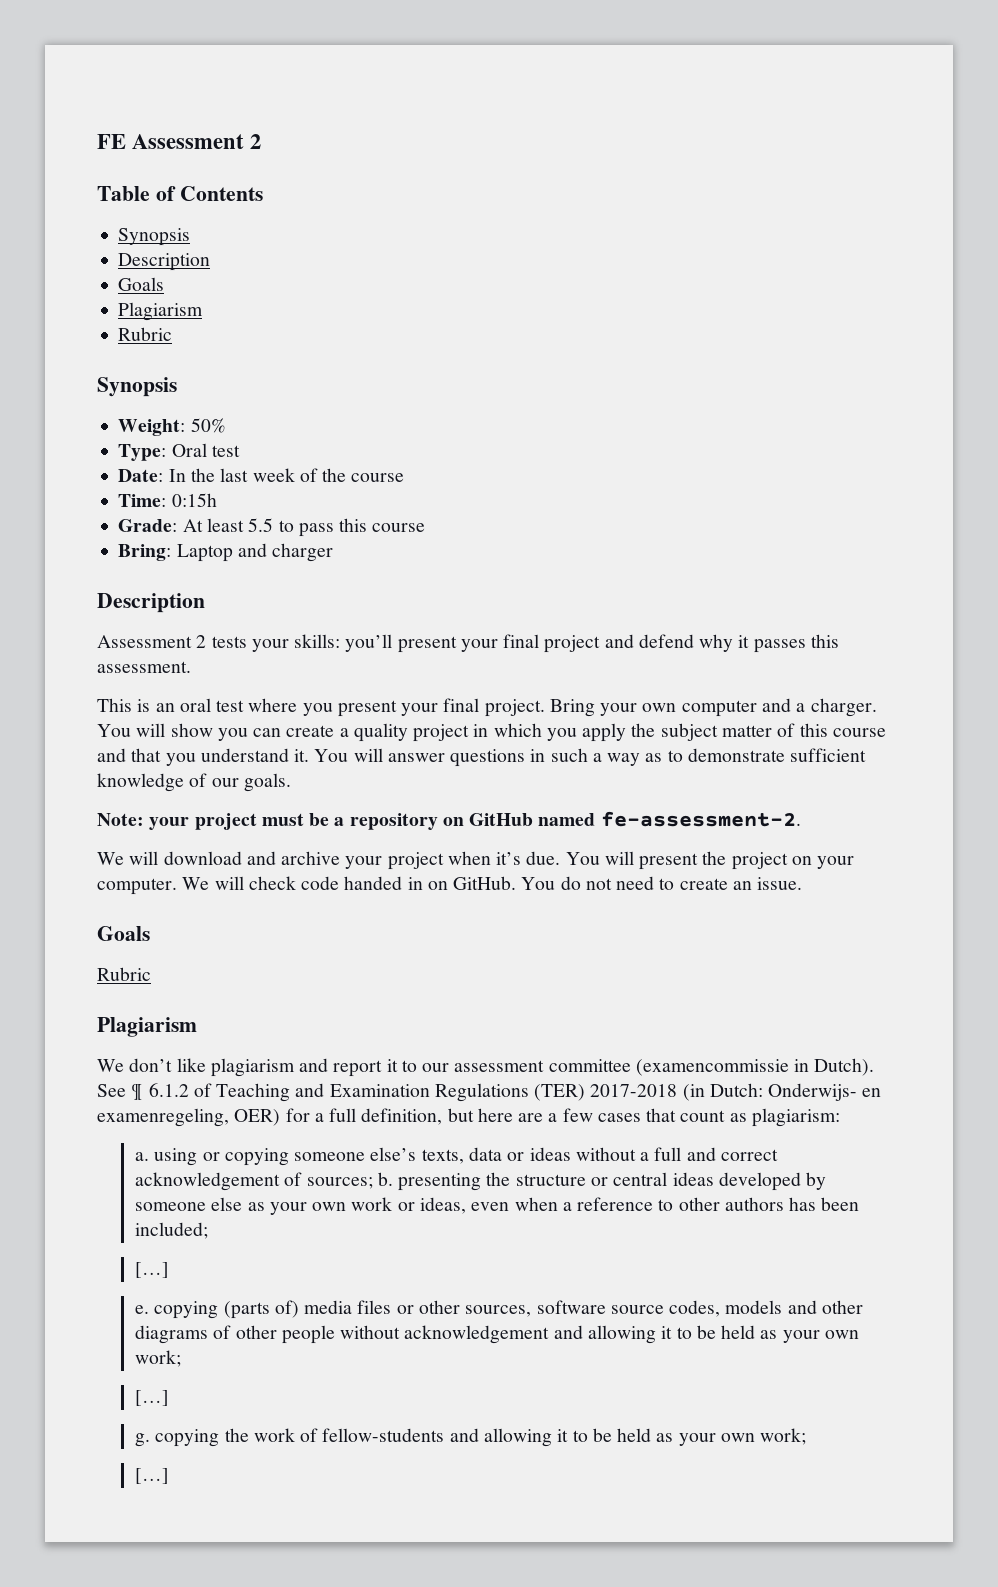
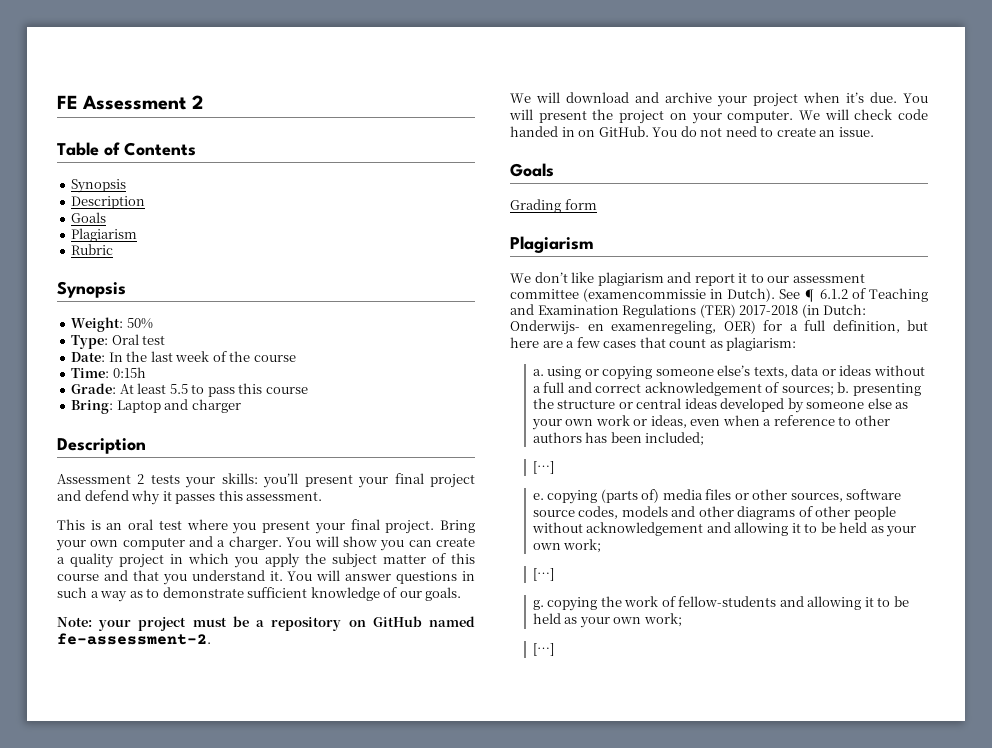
  You do not need to create an issue.
  Goals
- Rubric
+ Grading form

